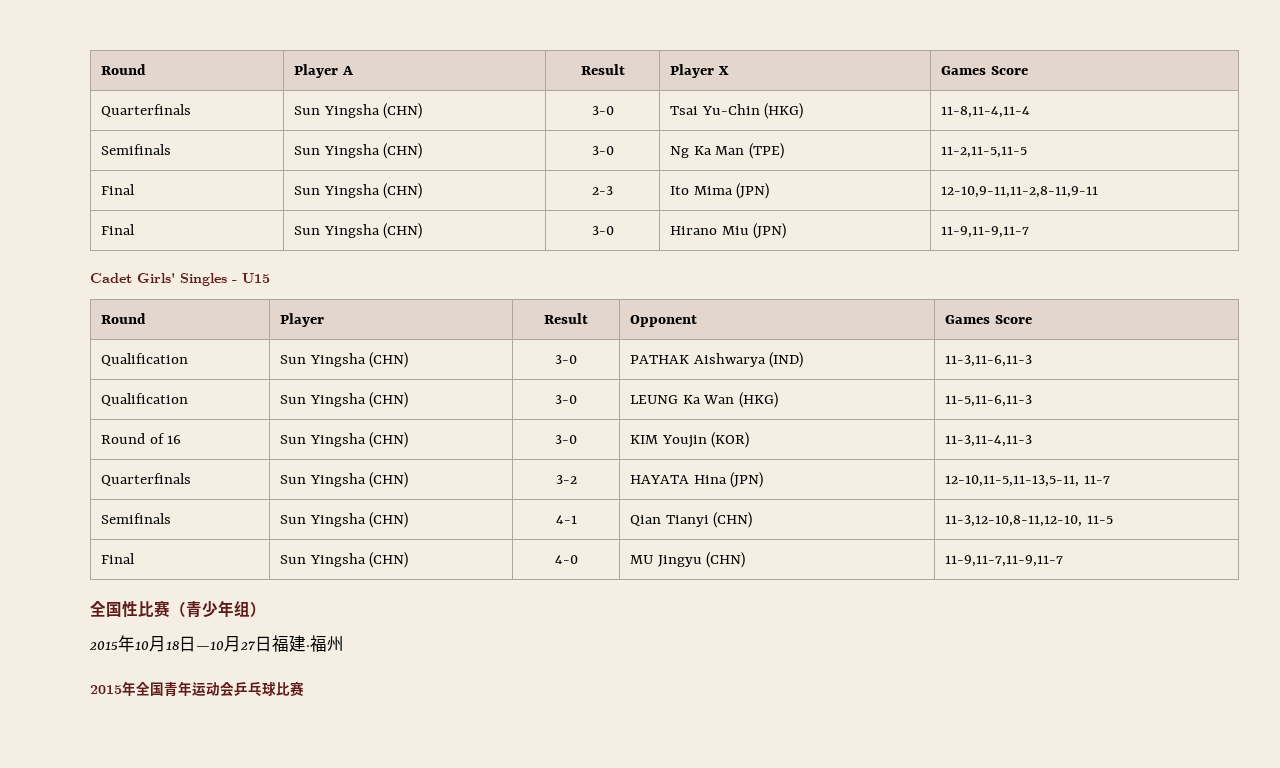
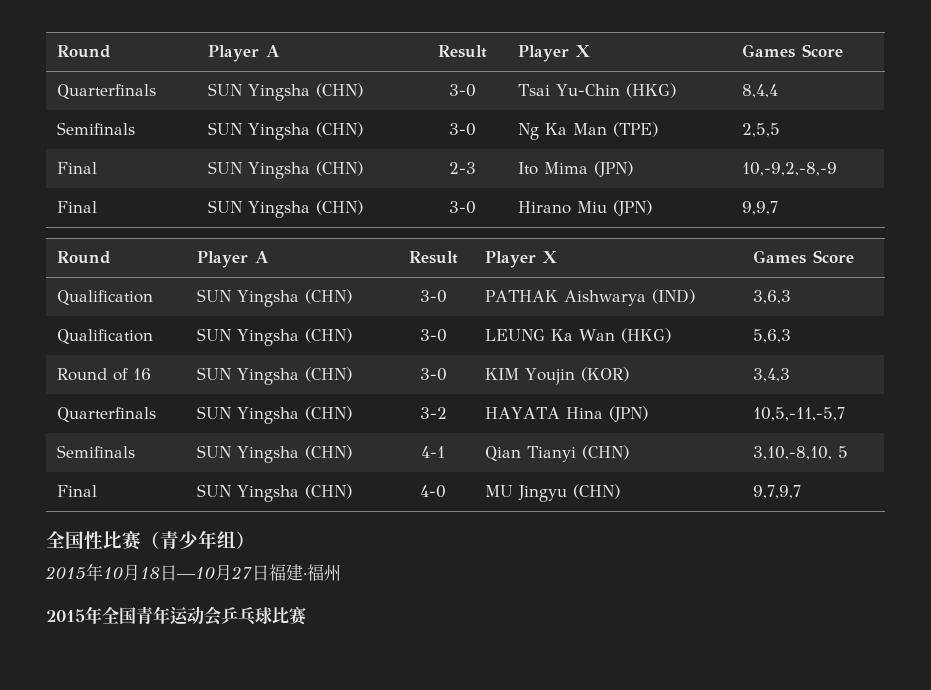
- Quarterfinals | Sun Yingsha (CHN) | 3-0 | Tsai Yu-Chin (HKG) | 11-8,11-4,11-4
- Semifinals | Sun Yingsha (CHN) | 3-0 | Ng Ka Man (TPE) | 11-2,11-5,11-5
- Final | Sun Yingsha (CHN) | 2-3 | Ito Mima (JPN) | 12-10,9-11,11-2,8-11,9-11
- Final | Sun Yingsha (CHN) | 3-0 | Hirano Miu (JPN) | 11-9,11-9,11-7
- Cadet Girls' Singles - U15
- Round | Player | Result | Opponent | Games Score
+ Quarterfinals | SUN Yingsha (CHN) | 3-0 | Tsai Yu-Chin (HKG) | 8,4,4
+ Semifinals | SUN Yingsha (CHN) | 3-0 | Ng Ka Man (TPE) | 2,5,5
+ Final | SUN Yingsha (CHN) | 2-3 | Ito Mima (JPN) | 10,-9,2,-8,-9
+ Final | SUN Yingsha (CHN) | 3-0 | Hirano Miu (JPN) | 9,9,7
+ Round | Player A | Result | Player X | Games Score
- Qualification | Sun Yingsha (CHN) | 3-0 | PATHAK Aishwarya (IND) | 11-3,11-6,11-3
- Qualification | Sun Yingsha (CHN) | 3-0 | LEUNG Ka Wan (HKG) | 11-5,11-6,11-3
+ Qualification | SUN Yingsha (CHN) | 3-0 | PATHAK Aishwarya (IND) | 3,6,3
+ Qualification | SUN Yingsha (CHN) | 3-0 | LEUNG Ka Wan (HKG) | 5,6,3
- Round of 16 | Sun Yingsha (CHN) | 3-0 | KIM Youjin (KOR) | 11-3,11-4,11-3
- Quarterfinals | Sun Yingsha (CHN) | 3-2 | HAYATA Hina (JPN) | 12-10,11-5,11-13,5-11, 11-7
- Semifinals | Sun Yingsha (CHN) | 4-1 | Qian Tianyi (CHN) | 11-3,12-10,8-11,12-10, 11-5
- Final | Sun Yingsha (CHN) | 4-0 | MU Jingyu (CHN) | 11-9,11-7,11-9,11-7
+ Round of 16 | SUN Yingsha (CHN) | 3-0 | KIM Youjin (KOR) | 3,4,3
+ Quarterfinals | SUN Yingsha (CHN) | 3-2 | HAYATA Hina (JPN) | 10,5,-11,-5,7
+ Semifinals | SUN Yingsha (CHN) | 4-1 | Qian Tianyi (CHN) | 3,10,-8,10, 5
+ Final | SUN Yingsha (CHN) | 4-0 | MU Jingyu (CHN) | 9,7,9,7

